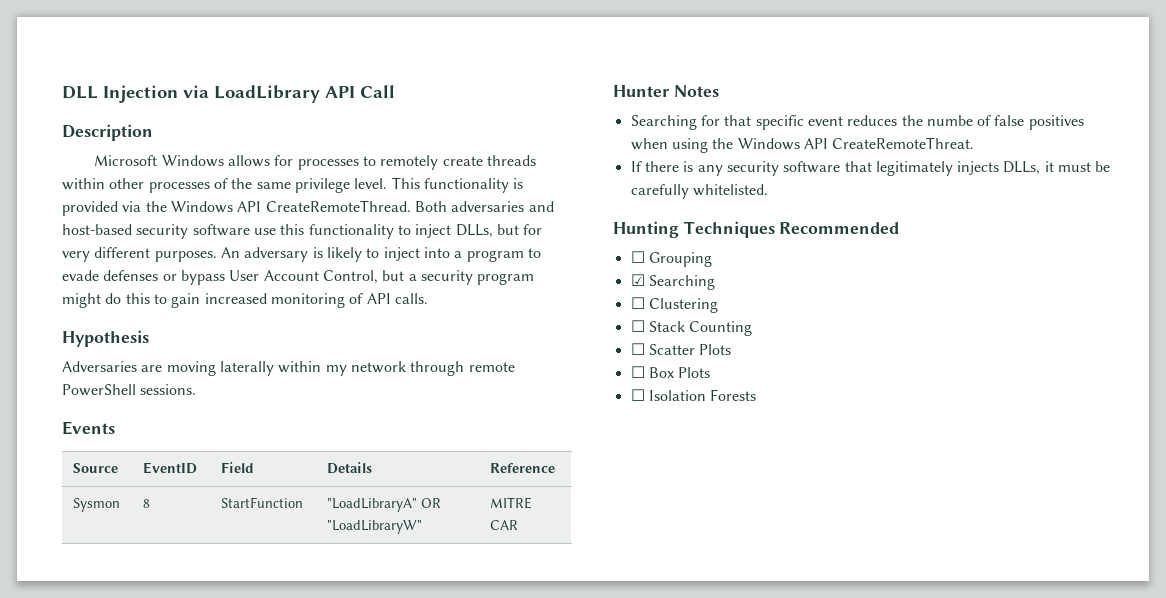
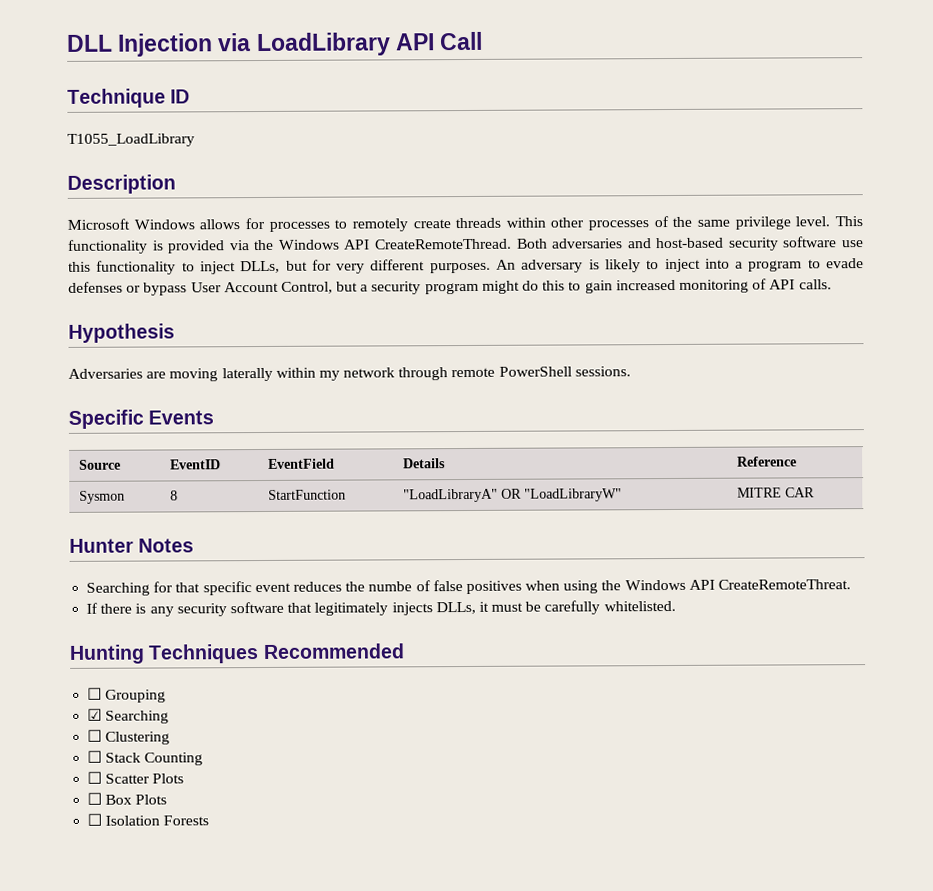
+ Technique ID
+ T1055_LoadLibrary
- Events
+ Specific Events
- Source | EventID | Field | Details | Reference
+ Source | EventID | EventField | Details | Reference

